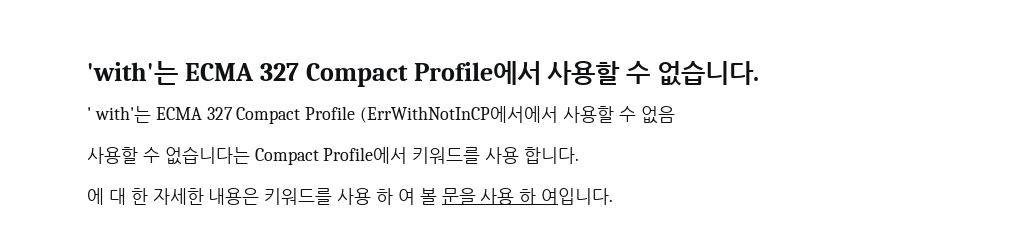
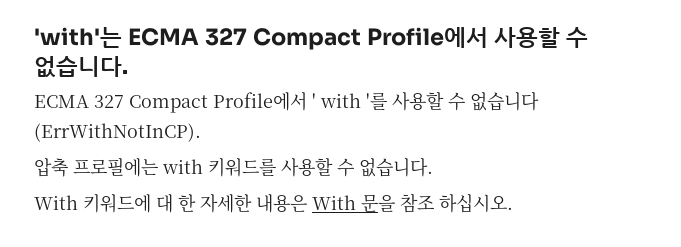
- ' with'는 ECMA 327 Compact Profile (ErrWithNotInCP에서에서 사용할 수 없음
- 사용할 수 없습니다는 Compact Profile에서 키워드를 사용 합니다.
- 에 대 한 자세한 내용은 키워드를 사용 하 여 볼 문을 사용 하 여입니다.
+ ECMA 327 Compact Profile에서 ' with '를 사용할 수 없습니다 (ErrWithNotInCP).
+ 압축 프로필에는 with 키워드를 사용할 수 없습니다.
+ With 키워드에 대 한 자세한 내용은 With 문을 참조 하십시오.

